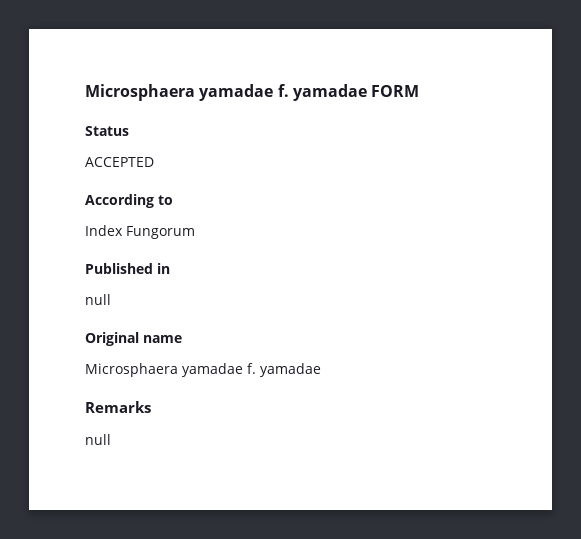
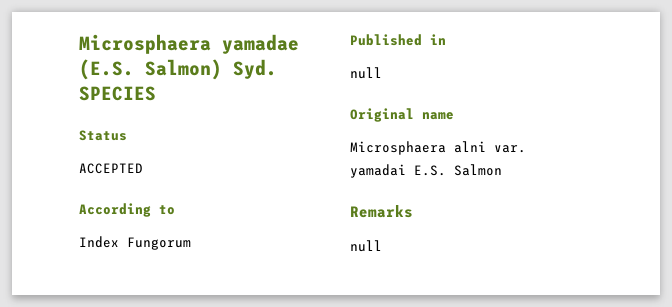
- Microsphaera yamadae f. yamadae FORM
+ Microsphaera yamadae (E.S. Salmon) Syd. SPECIES
  Original name
- Microsphaera yamadae f. yamadae
+ Microsphaera alni var. yamadai E.S. Salmon

